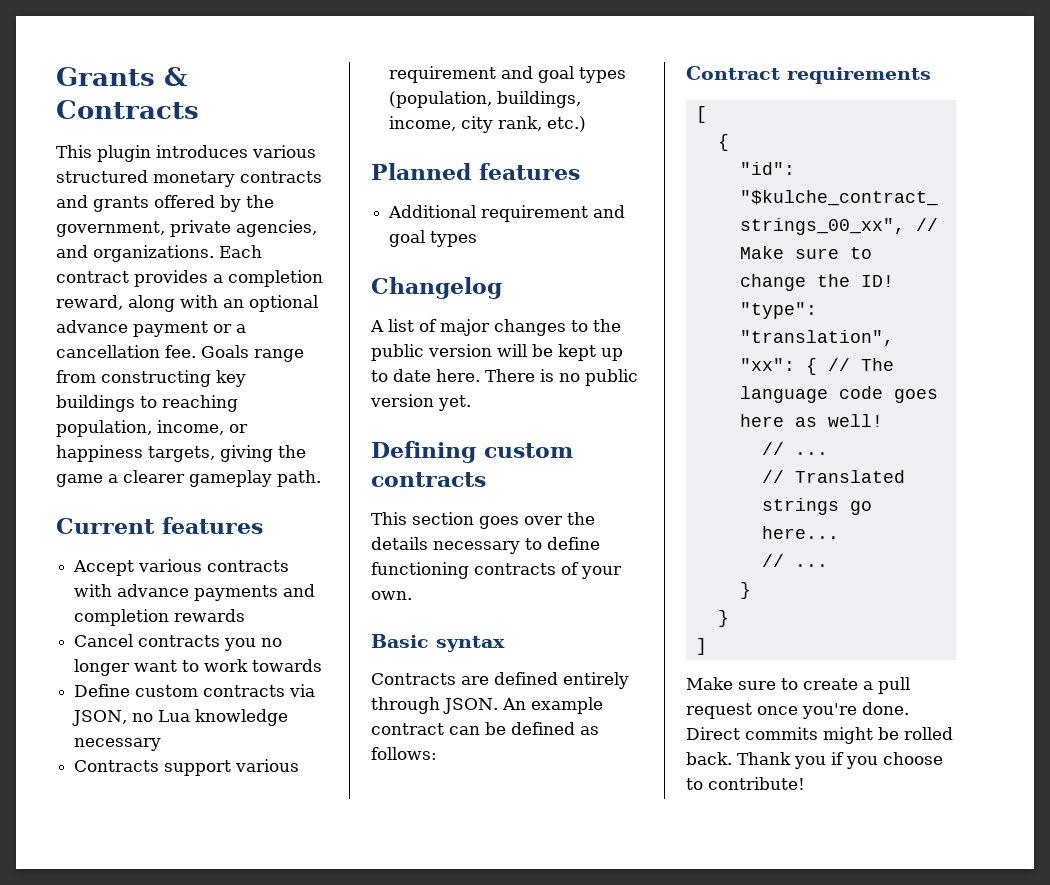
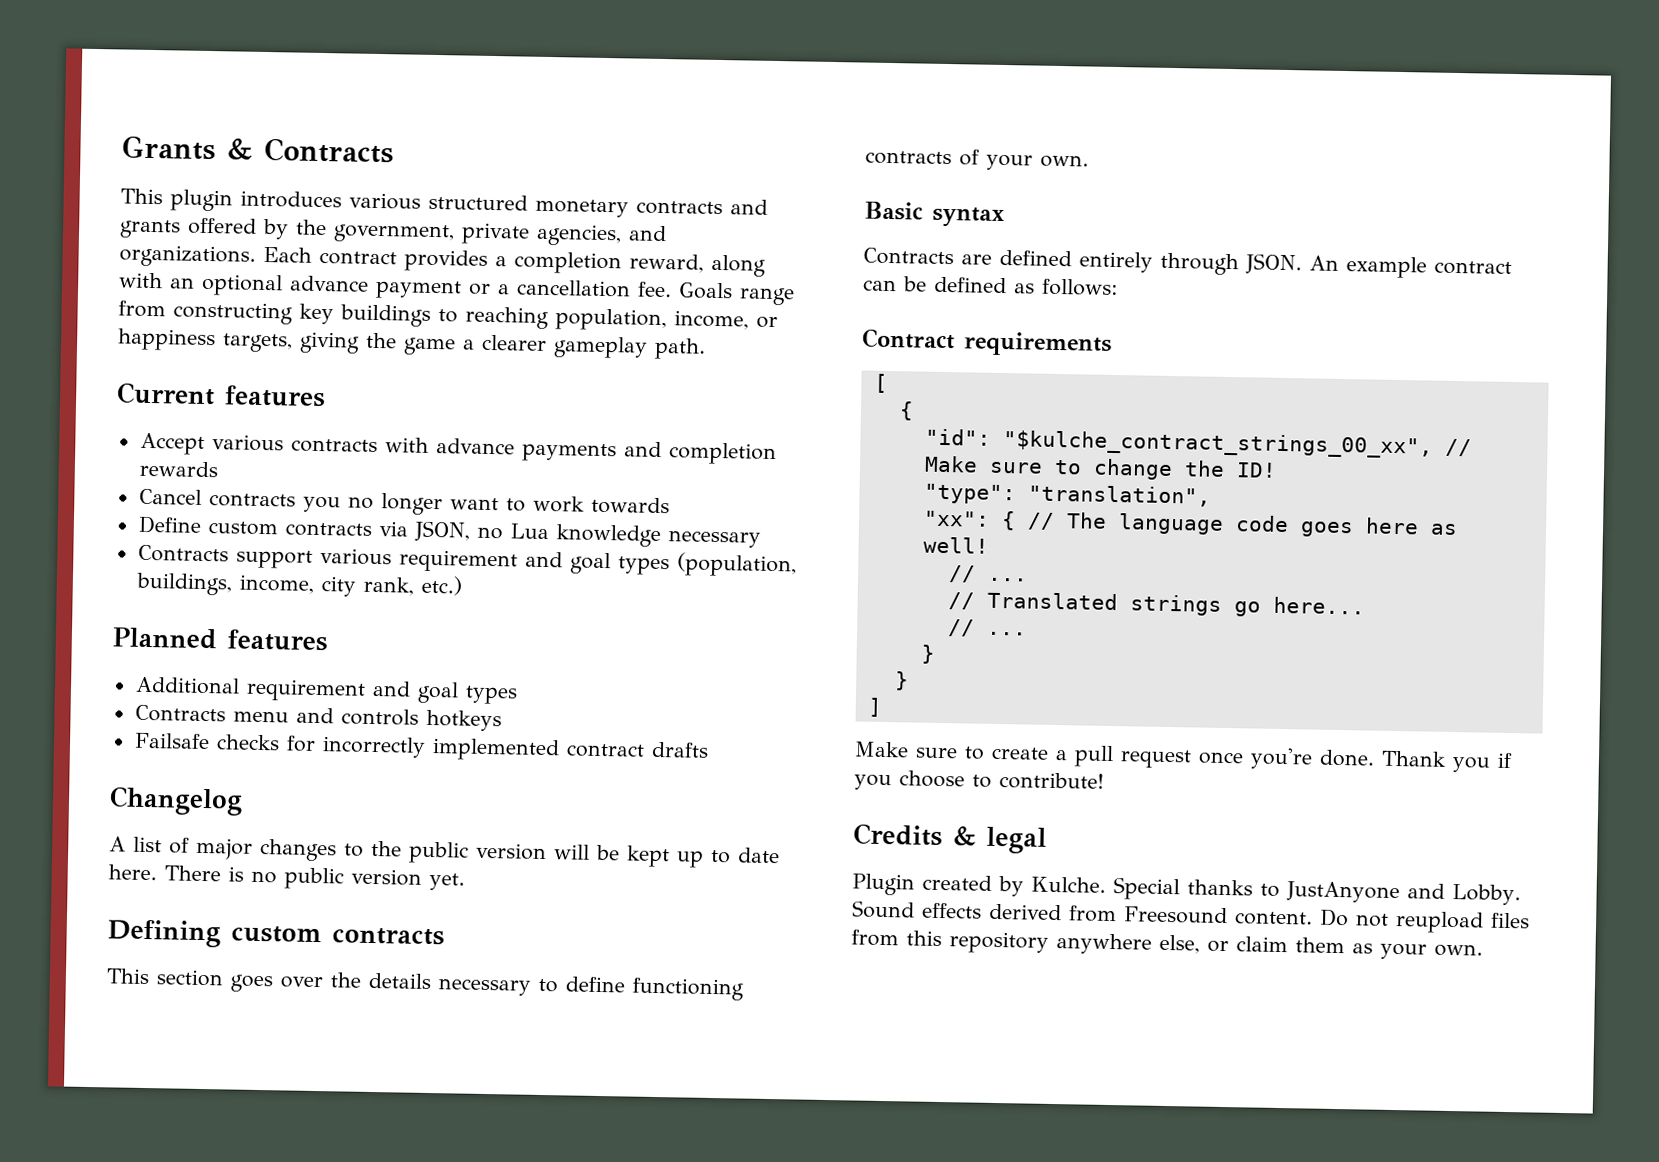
+ Contracts menu and controls hotkeys
+ Failsafe checks for incorrectly implemented contract drafts
- Direct commits might be rolled back.
+ Credits & legal
+ Plugin created by Kulche. Special thanks to JustAnyone and Lobby. Sound effects derived from Freesound content. Do not reupload files from this repository anywhere else, or claim them as your own.

